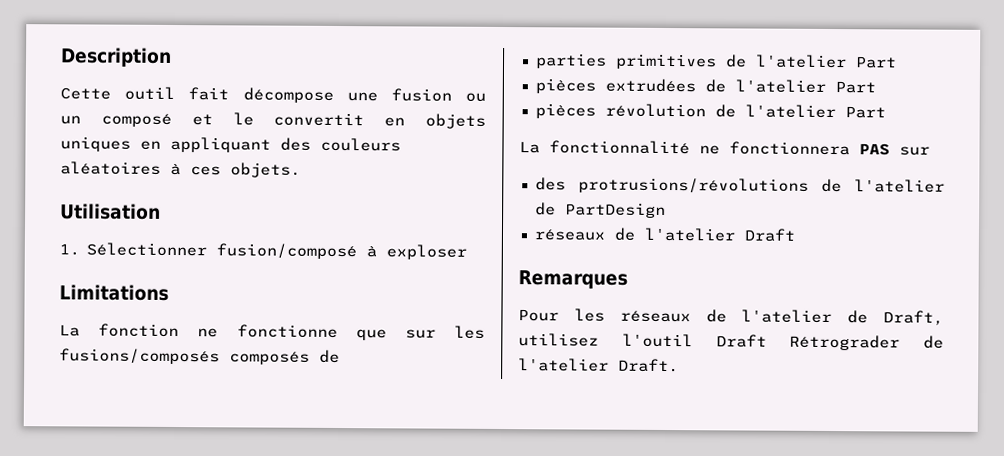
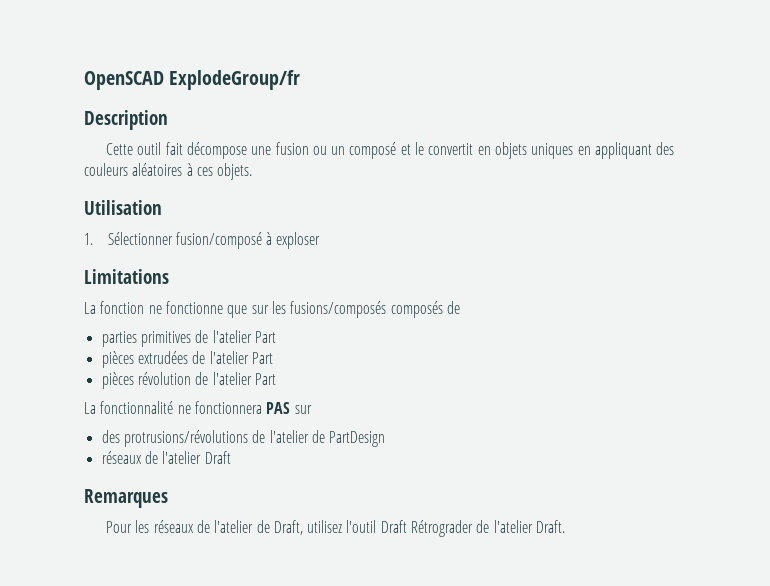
+ OpenSCAD ExplodeGroup/fr

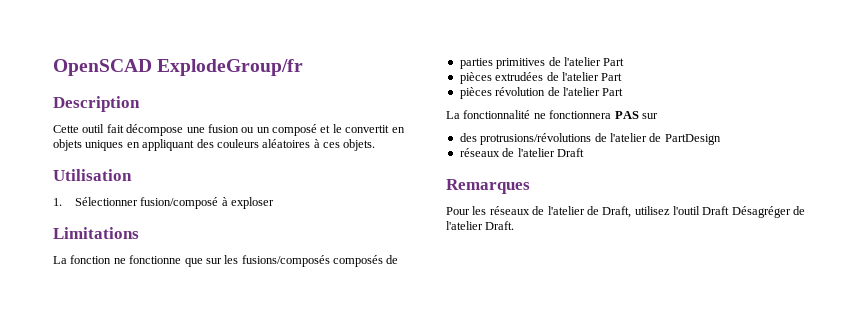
- Pour les réseaux de l'atelier de Draft, utilisez l'outil Draft Rétrograder de l'atelier Draft.
+ Pour les réseaux de l'atelier de Draft, utilisez l'outil Draft Désagréger de l'atelier Draft.

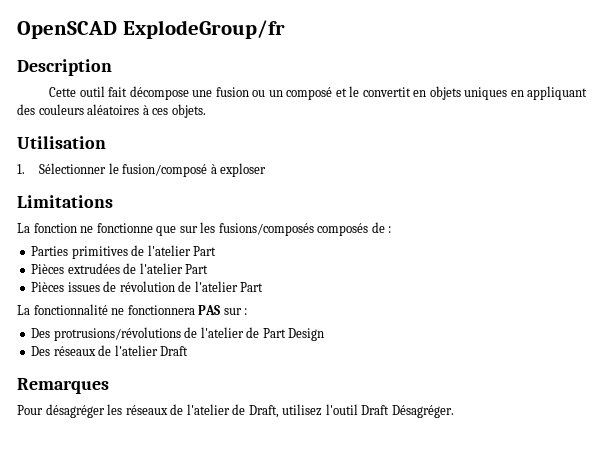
- 1. Sélectionner fusion/composé à exploser
+ 1. Sélectionner le fusion/composé à exploser
- La fonction ne fonctionne que sur les fusions/composés composés de
- parties primitives de l'atelier Part
+ La fonction ne fonctionne que sur les fusions/composés composés de :
+ Parties primitives de l'atelier Part
- pièces extrudées de l'atelier Part
+ Pièces extrudées de l'atelier Part
- pièces révolution de l'atelier Part
+ Pièces issues de révolution de l'atelier Part
- La fonctionnalité ne fonctionnera PAS sur
- des protrusions/révolutions de l'atelier de PartDesign
- réseaux de l'atelier Draft
+ La fonctionnalité ne fonctionnera PAS sur :
+ Des protrusions/révolutions de l'atelier de Part Design
+ Des réseaux de l'atelier Draft
- Pour les réseaux de l'atelier de Draft, utilisez l'outil Draft Désagréger de l'atelier Draft.
+ Pour désagréger les réseaux de l'atelier de Draft, utilisez l'outil Draft Désagréger.

